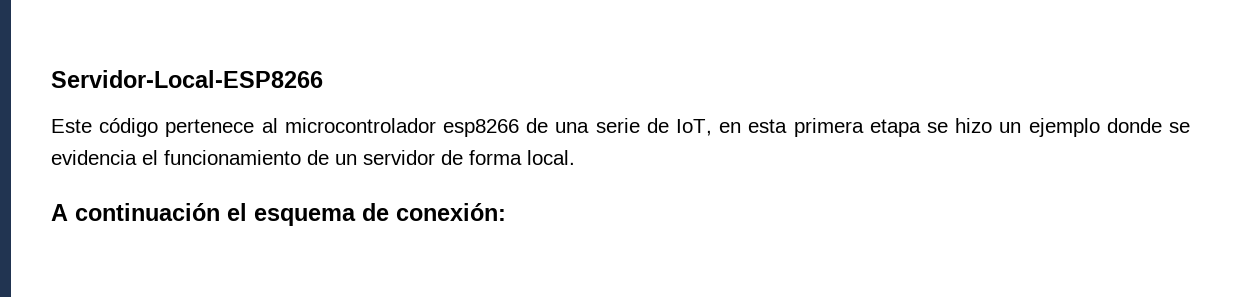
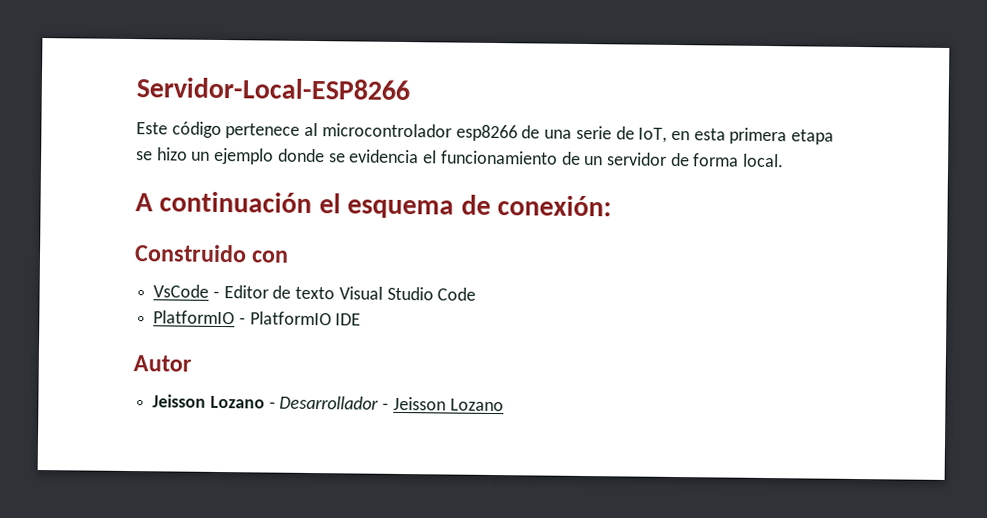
+ Construido con
+ VsCode - Editor de texto Visual Studio Code
+ PlatformIO - PlatformIO IDE
+ Autor
+ Jeisson Lozano - Desarrollador - Jeisson Lozano

